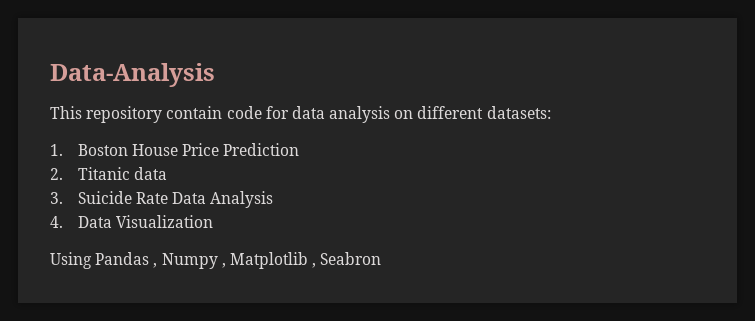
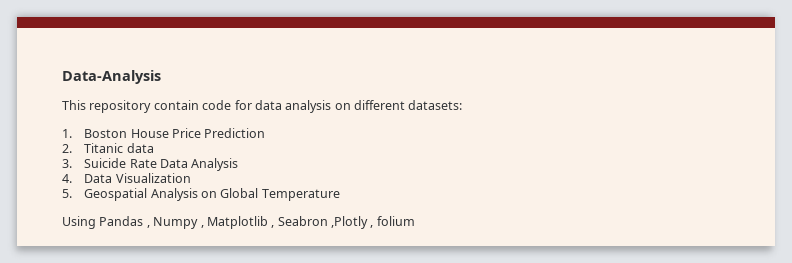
+ 5. Geospatial Analysis on Global Temperature
- Using Pandas , Numpy , Matplotlib , Seabron
+ Using Pandas , Numpy , Matplotlib , Seabron ,Plotly , folium

